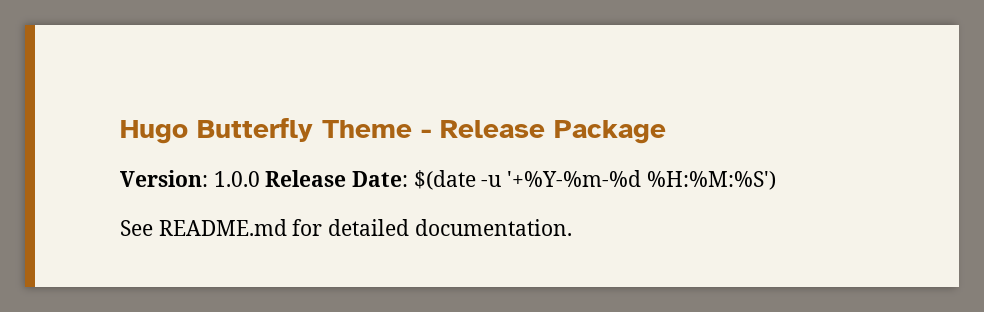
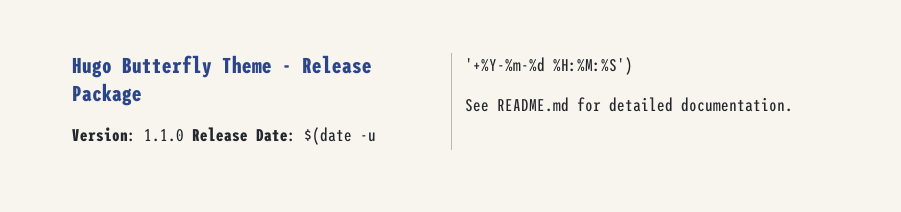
- Version: 1.0.0 Release Date: $(date -u '+%Y-%m-%d %H:%M:%S')
+ Version: 1.1.0 Release Date: $(date -u '+%Y-%m-%d %H:%M:%S')

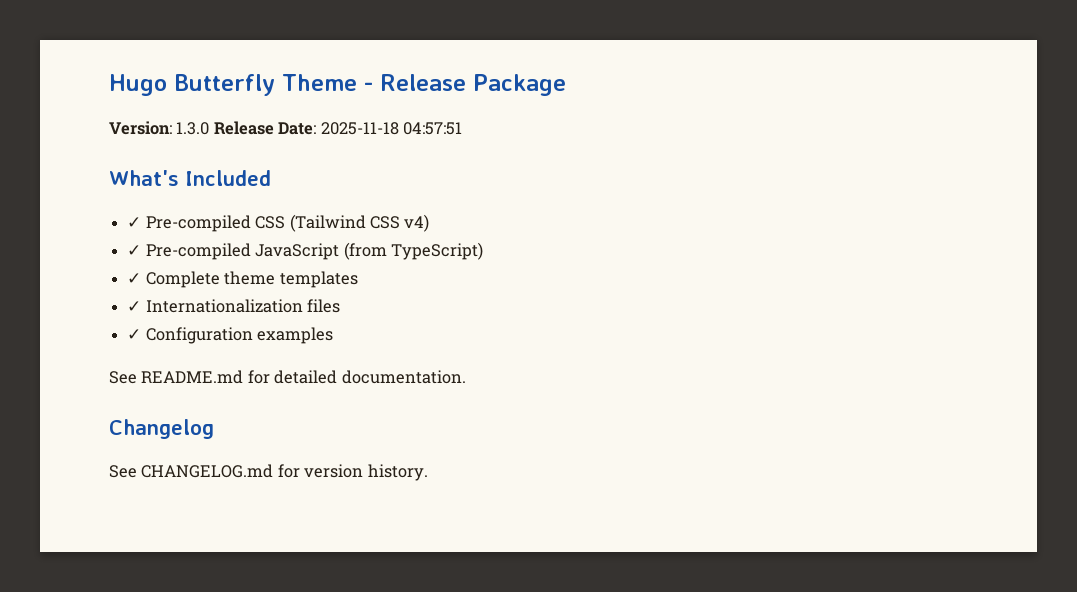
- Version: 1.1.0 Release Date: $(date -u '+%Y-%m-%d %H:%M:%S')
+ Version: 1.3.0 Release Date: 2025-11-18 04:57:51
+ What's Included
+ ✓ Pre-compiled CSS (Tailwind CSS v4)
+ ✓ Pre-compiled JavaScript (from TypeScript)
+ ✓ Complete theme templates
+ ✓ Internationalization files
+ ✓ Configuration examples
+ Changelog
+ See CHANGELOG.md for version history.

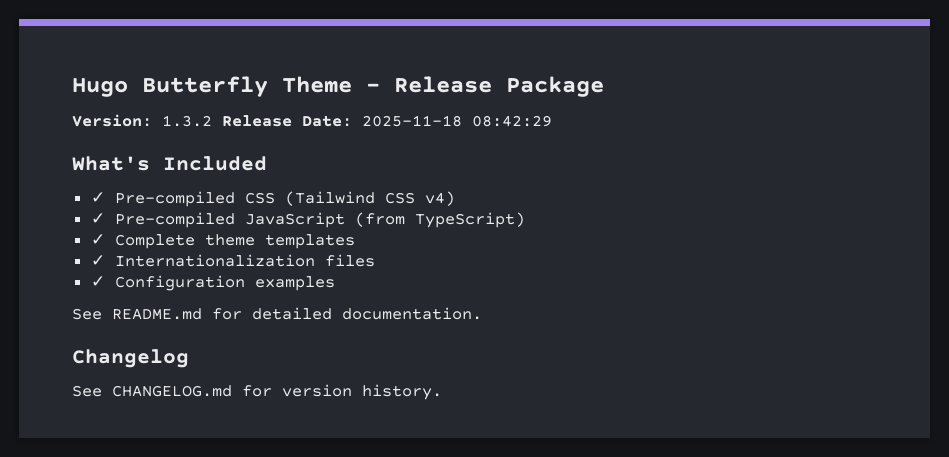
- Version: 1.3.0 Release Date: 2025-11-18 04:57:51
+ Version: 1.3.2 Release Date: 2025-11-18 08:42:29

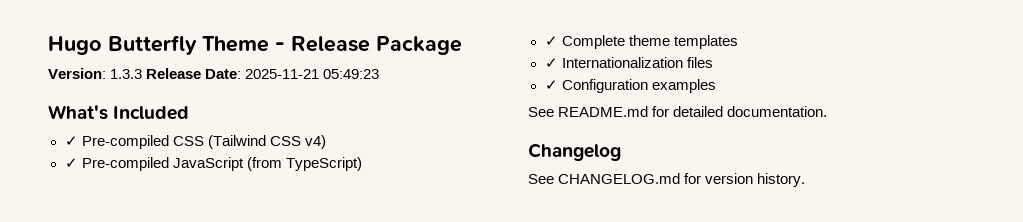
- Version: 1.3.2 Release Date: 2025-11-18 08:42:29
+ Version: 1.3.3 Release Date: 2025-11-21 05:49:23

